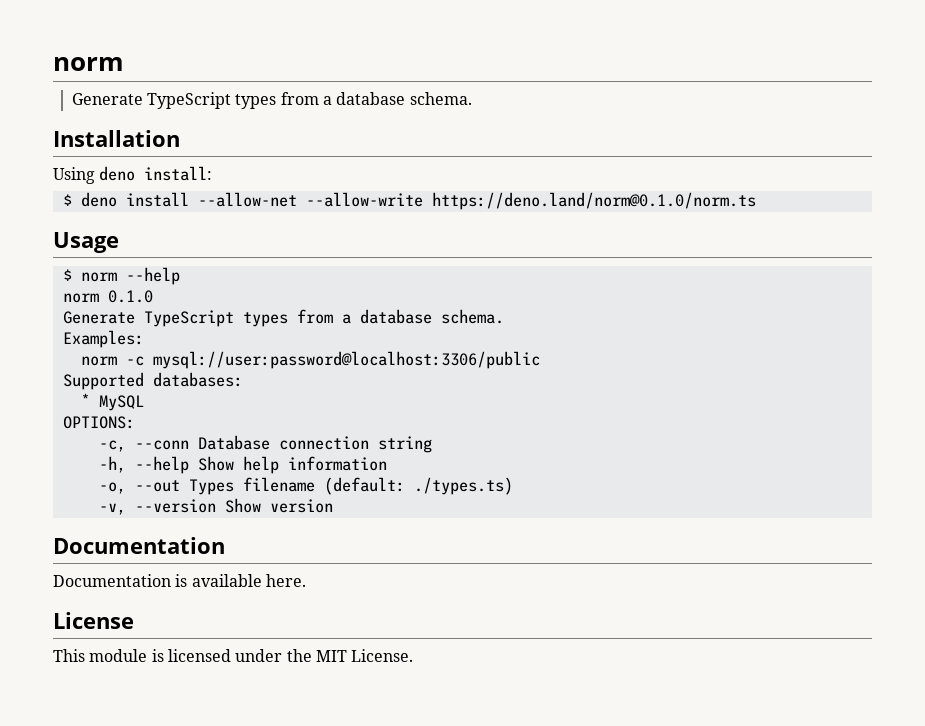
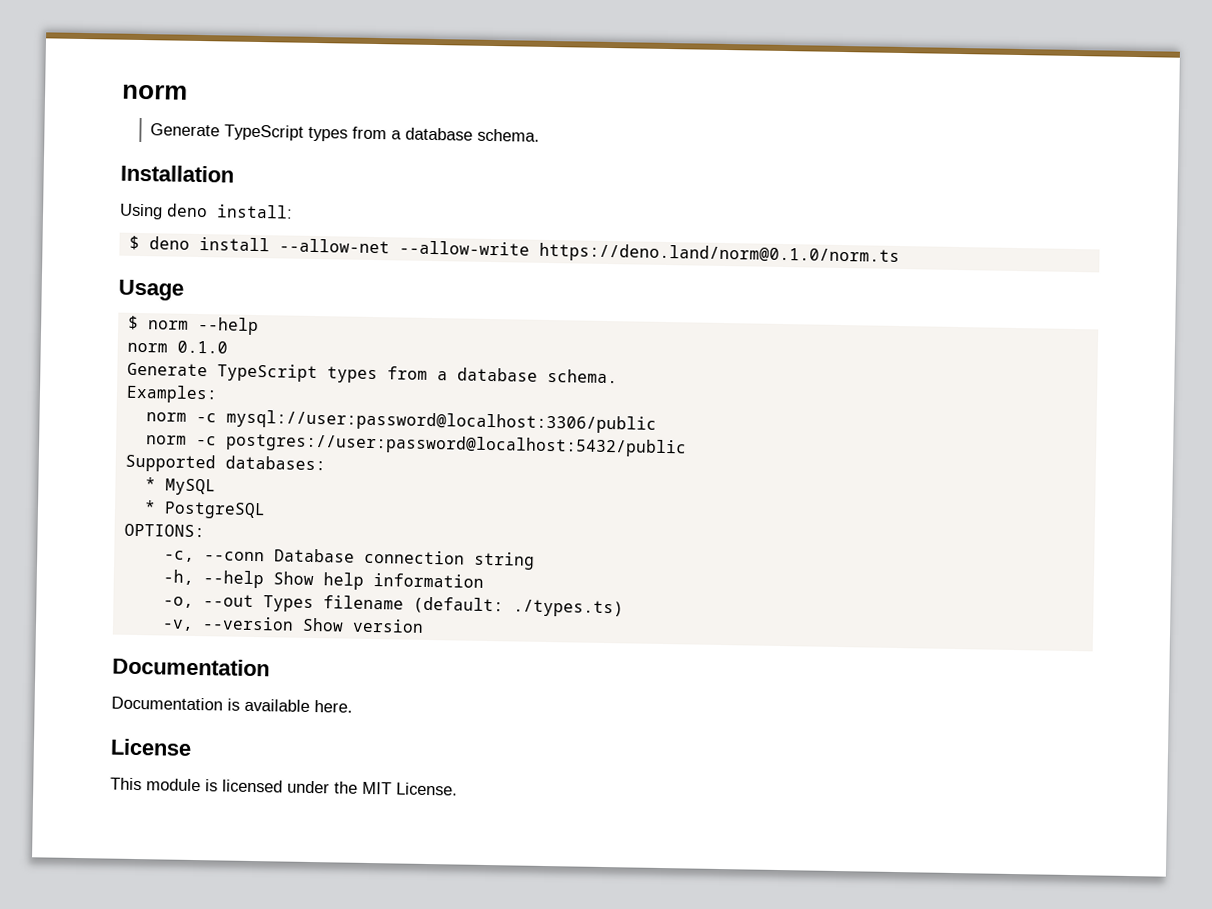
+ norm -c postgres://user:password@localhost:5432/public
+ * PostgreSQL

